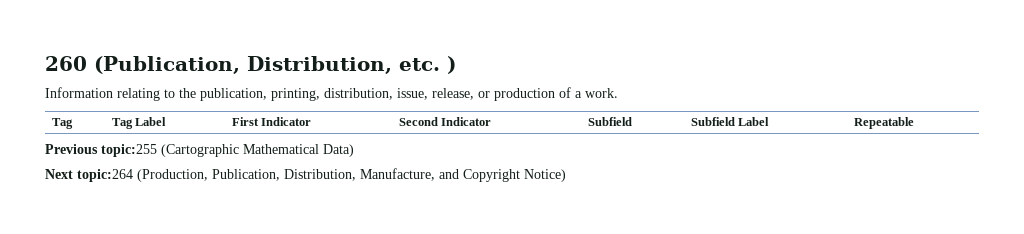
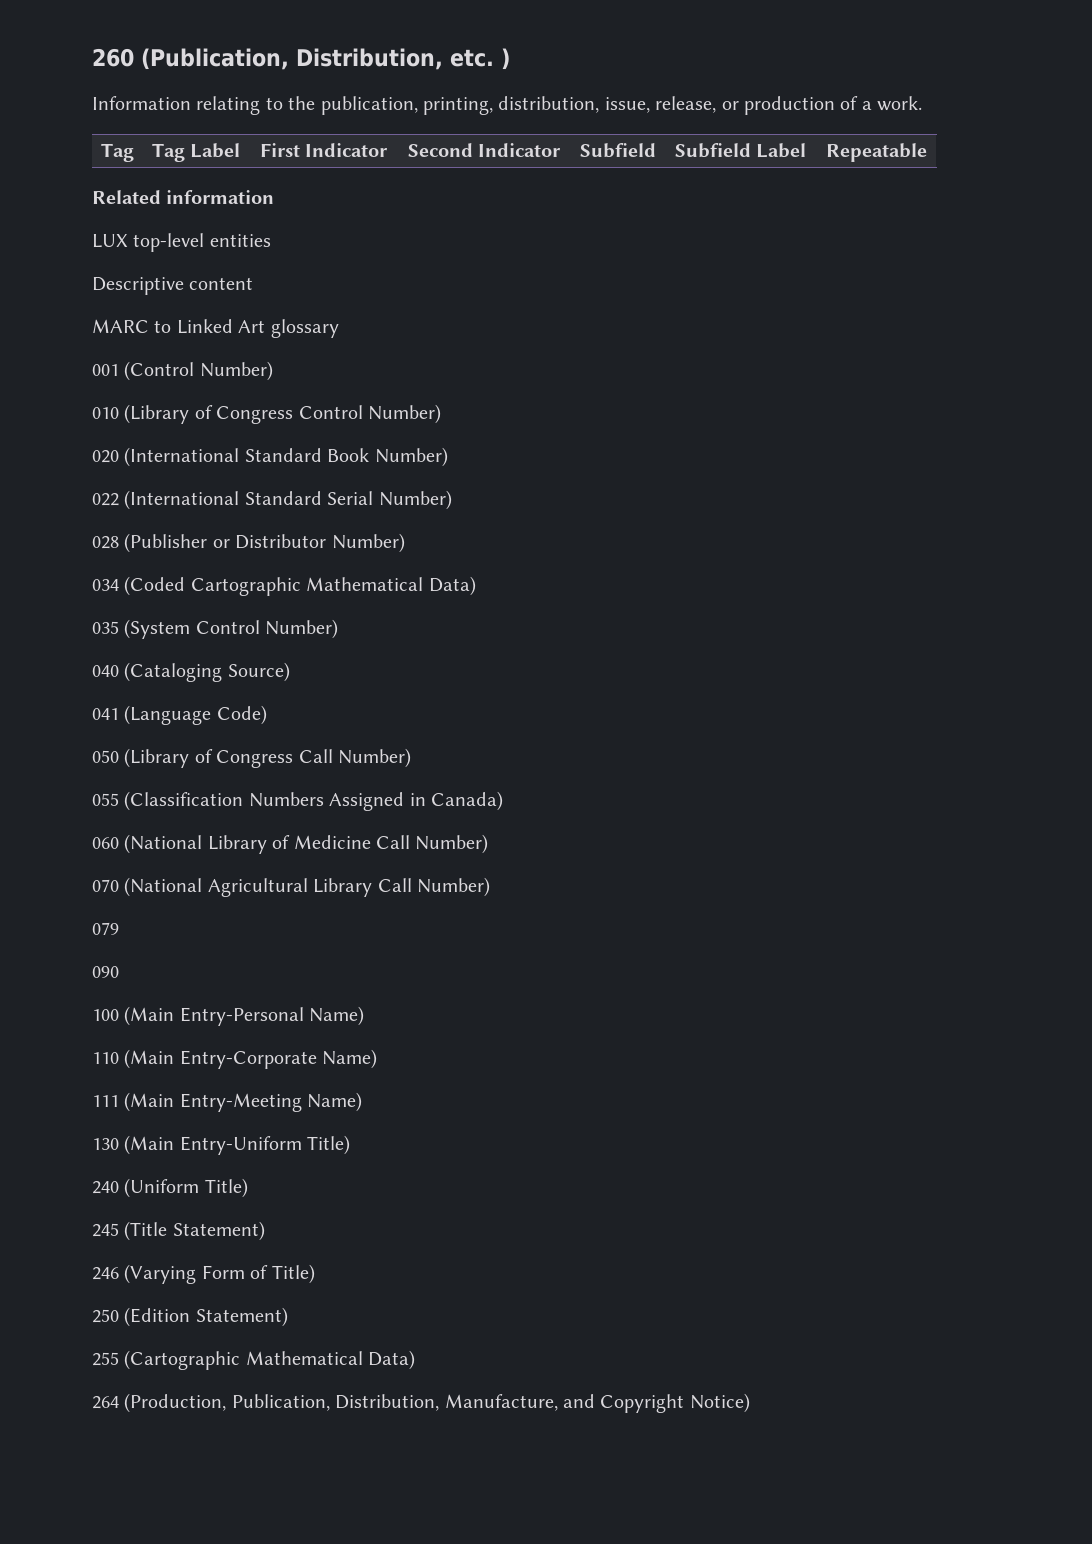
- Previous topic:255 (Cartographic Mathematical Data)
+ Related information
+ LUX top-level entities
+ Descriptive content
+ MARC to Linked Art glossary
+ 001 (Control Number)
+ 010 (Library of Congress Control Number)
+ 020 (International Standard Book Number)
+ 022 (International Standard Serial Number)
+ 028 (Publisher or Distributor Number)
+ 034 (Coded Cartographic Mathematical Data)
+ 035 (System Control Number)
+ 040 (Cataloging Source)
+ 041 (Language Code)
+ 050 (Library of Congress Call Number)
+ 055 (Classification Numbers Assigned in Canada)
+ 060 (National Library of Medicine Call Number)
+ 070 (National Agricultural Library Call Number)
+ 079
+ 090
+ 100 (Main Entry-Personal Name)
+ 110 (Main Entry-Corporate Name)
+ 111 (Main Entry-Meeting Name)
+ 130 (Main Entry-Uniform Title)
+ 240 (Uniform Title)
+ 245 (Title Statement)
+ 246 (Varying Form of Title)
+ 250 (Edition Statement)
+ 255 (Cartographic Mathematical Data)
- Next topic:264 (Production, Publication, Distribution, Manufacture, and Copyright Notice)
+ 264 (Production, Publication, Distribution, Manufacture, and Copyright Notice)

